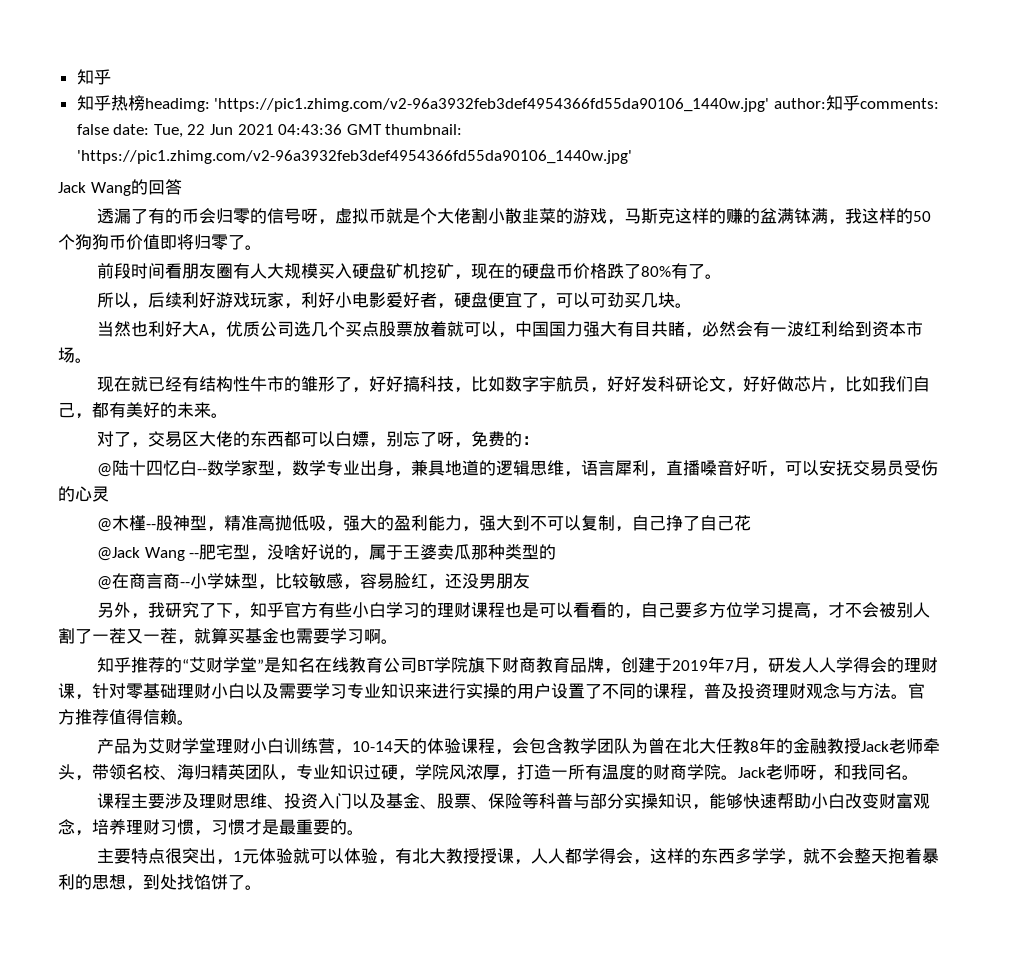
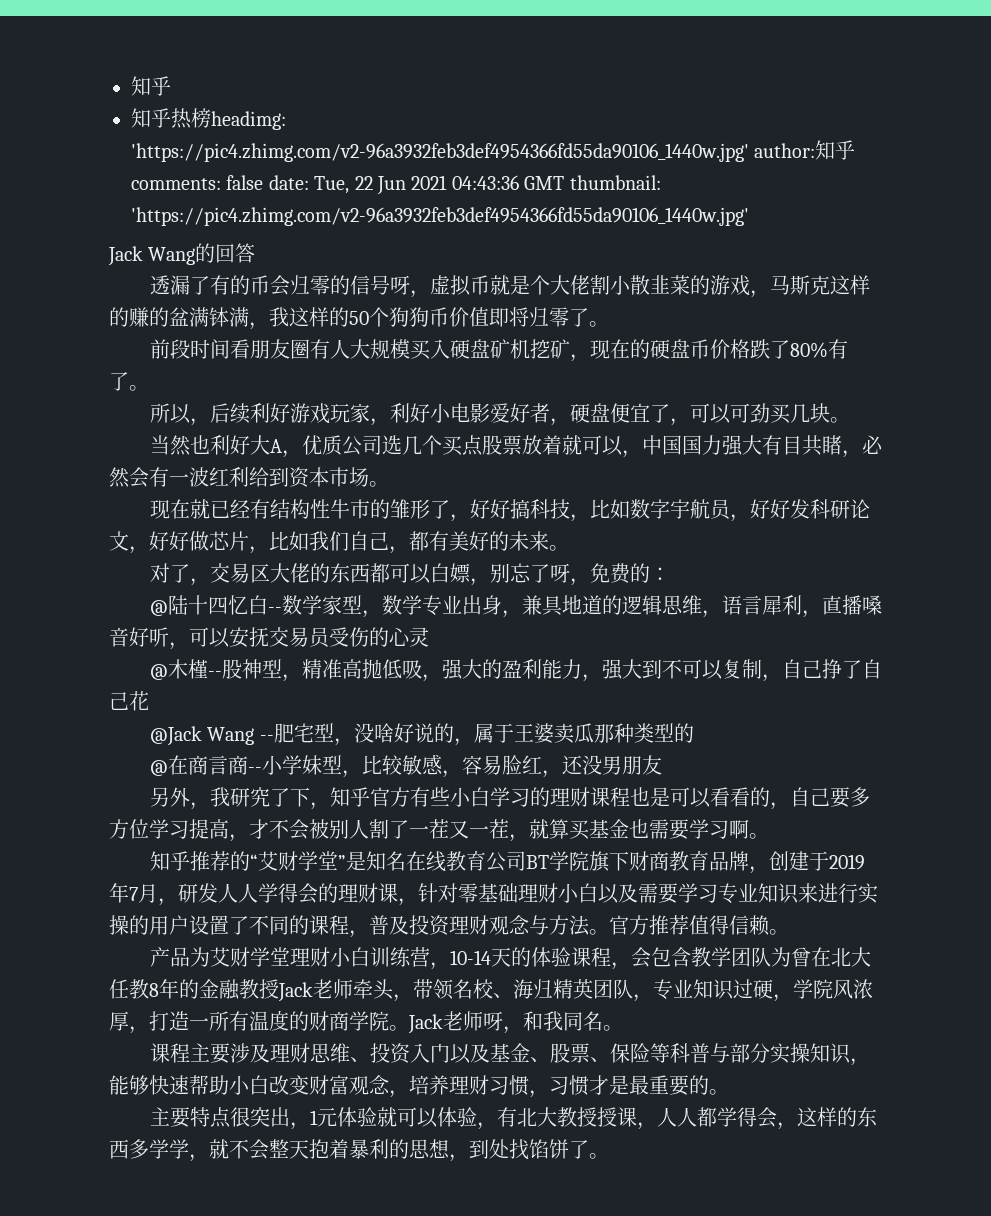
- 知乎热榜headimg: 'https://pic1.zhimg.com/v2-96a3932feb3def4954366fd55da90106_1440w.jpg' author:知乎comments: false date: Tue, 22 Jun 2021 04:43:36 GMT thumbnail: 'https://pic1.zhimg.com/v2-96a3932feb3def4954366fd55da90106_1440w.jpg'
+ 知乎热榜headimg: 'https://pic4.zhimg.com/v2-96a3932feb3def4954366fd55da90106_1440w.jpg' author:知乎comments: false date: Tue, 22 Jun 2021 04:43:36 GMT thumbnail: 'https://pic4.zhimg.com/v2-96a3932feb3def4954366fd55da90106_1440w.jpg'

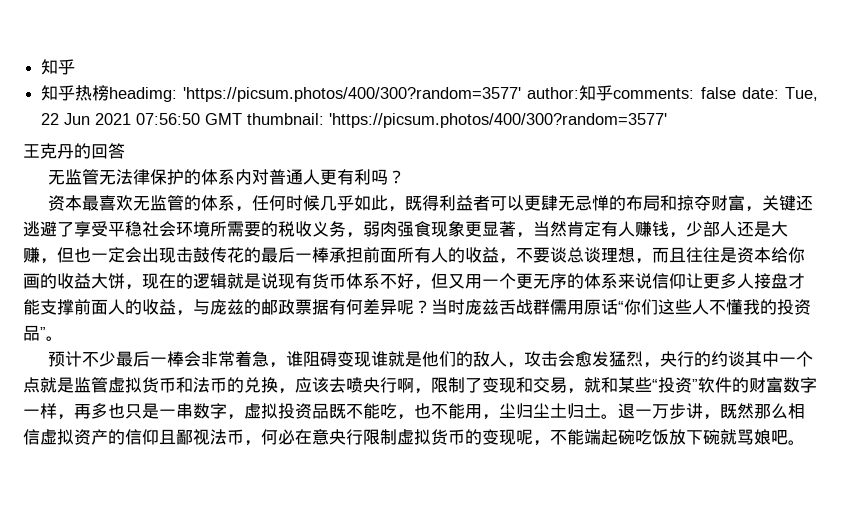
- 知乎热榜headimg: 'https://pic4.zhimg.com/v2-96a3932feb3def4954366fd55da90106_1440w.jpg' author:知乎comments: false date: Tue, 22 Jun 2021 04:43:36 GMT thumbnail: 'https://pic4.zhimg.com/v2-96a3932feb3def4954366fd55da90106_1440w.jpg'
- Jack Wang的回答
+ 知乎热榜headimg: 'https://picsum.photos/400/300?random=3577' author:知乎comments: false date: Tue, 22 Jun 2021 07:56:50 GMT thumbnail: 'https://picsum.photos/400/300?random=3577'
+ 王克丹的回答
- 透漏了有的币会归零的信号呀，虚拟币就是个大佬割小散韭菜的游戏，马斯克这样的赚的盆满钵满，我这样的50个狗狗币价值即将归零了。
- 前段时间看朋友圈有人大规模买入硬盘矿机挖矿，现在的硬盘币价格跌了80%有了。
- 所以，后续利好游戏玩家，利好小电影爱好者，硬盘便宜了，可以可劲买几块。
- 当然也利好大A，优质公司选几个买点股票放着就可以，中国国力强大有目共睹，必然会有一波红利给到资本市场。
- 现在就已经有结构性牛市的雏形了，好好搞科技，比如数字宇航员，好好发科研论文，好好做芯片，比如我们自己，都有美好的未来。
- 对了，交易区大佬的东西都可以白嫖，别忘了呀，免费的：
- @陆十四忆白--数学家型，数学专业出身，兼具地道的逻辑思维，语言犀利，直播嗓音好听，可以安抚交易员受伤的心灵
- @木槿--股神型，精准高抛低吸，强大的盈利能力，强大到不可以复制，自己挣了自己花
- @Jack Wang --肥宅型，没啥好说的，属于王婆卖瓜那种类型的
- @在商言商--小学妹型，比较敏感，容易脸红，还没男朋友
- 另外，我研究了下，知乎官方有些小白学习的理财课程也是可以看看的，自己要多方位学习提高，才不会被别人割了一茬又一茬，就算买基金也需要学习啊。
- 知乎推荐的“艾财学堂”是知名在线教育公司BT学院旗下财商教育品牌，创建于2019年7月，研发人人学得会的理财课，针对零基础理财小白以及需要学习专业知识来进行实操的用户设置了不同的课程，普及投资理财观念与方法。官方推荐值得信赖。
- 产品为艾财学堂理财小白训练营，10-14天的体验课程，会包含教学团队为曾在北大任教8年的金融教授Jack老师牵头，带领名校、海归精英团队，专业知识过硬，学院风浓厚，打造一所有温度的财商学院。Jack老师呀，和我同名。
- 课程主要涉及理财思维、投资入门以及基金、股票、保险等科普与部分实操知识，能够快速帮助小白改变财富观念，培养理财习惯，习惯才是最重要的。
- 主要特点很突出，1元体验就可以体验，有北大教授授课，人人都学得会，这样的东西多学学，就不会整天抱着暴利的思想，到处找馅饼了。
+ 无监管无法律保护的体系内对普通人更有利吗？
+ 资本最喜欢无监管的体系，任何时候几乎如此，既得利益者可以更肆无忌惮的布局和掠夺财富，关键还逃避了享受平稳社会环境所需要的税收义务，弱肉强食现象更显著，当然肯定有人赚钱，少部人还是大赚，但也一定会出现击鼓传花的最后一棒承担前面所有人的收益，不要谈总谈理想，而且往往是资本给你画的收益大饼，现在的逻辑就是说现有货币体系不好，但又用一个更无序的体系来说信仰让更多人接盘才能支撑前面人的收益，与庞兹的邮政票据有何差异呢？当时庞兹舌战群儒用原话“你们这些人不懂我的投资品”。
+ 预计不少最后一棒会非常着急，谁阻碍变现谁就是他们的敌人，攻击会愈发猛烈，央行的约谈其中一个点就是监管虚拟货币和法币的兑换，应该去喷央行啊，限制了变现和交易，就和某些“投资”软件的财富数字一样，再多也只是一串数字，虚拟投资品既不能吃，也不能用，尘归尘土归土。退一万步讲，既然那么相信虚拟资产的信仰且鄙视法币，何必在意央行限制虚拟货币的变现呢，不能端起碗吃饭放下碗就骂娘吧。

